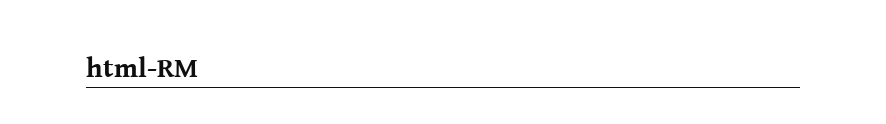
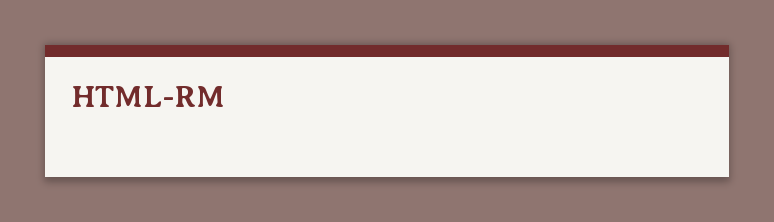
- html-RM
+ HTML-RM

